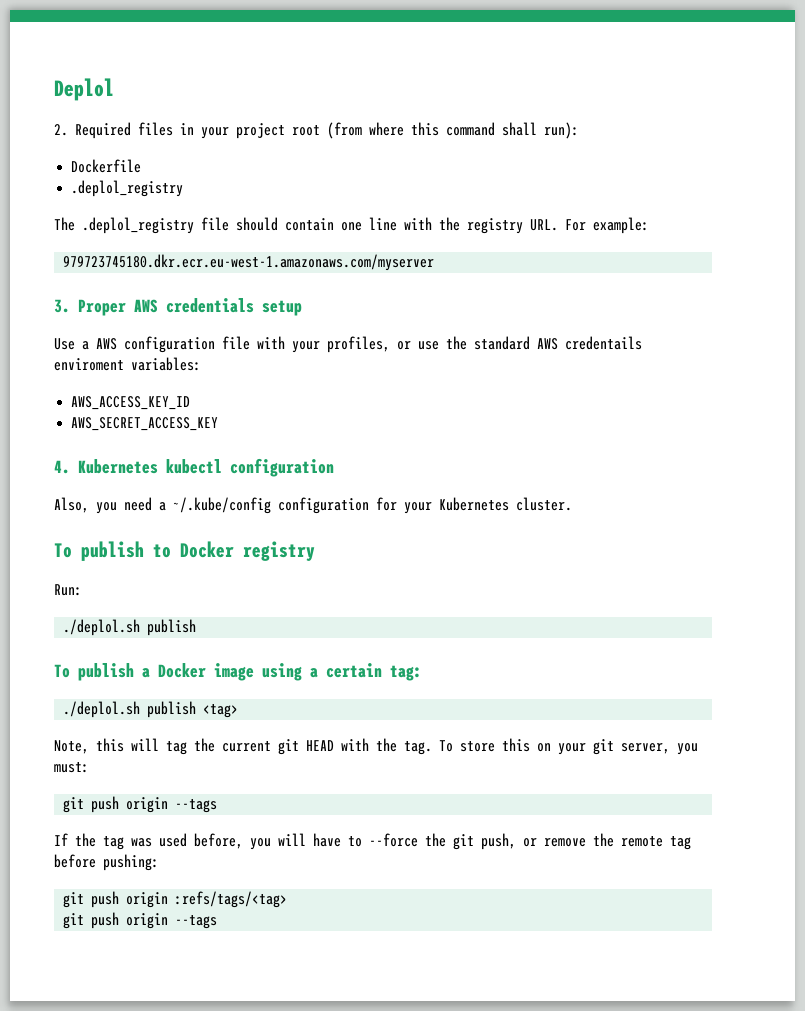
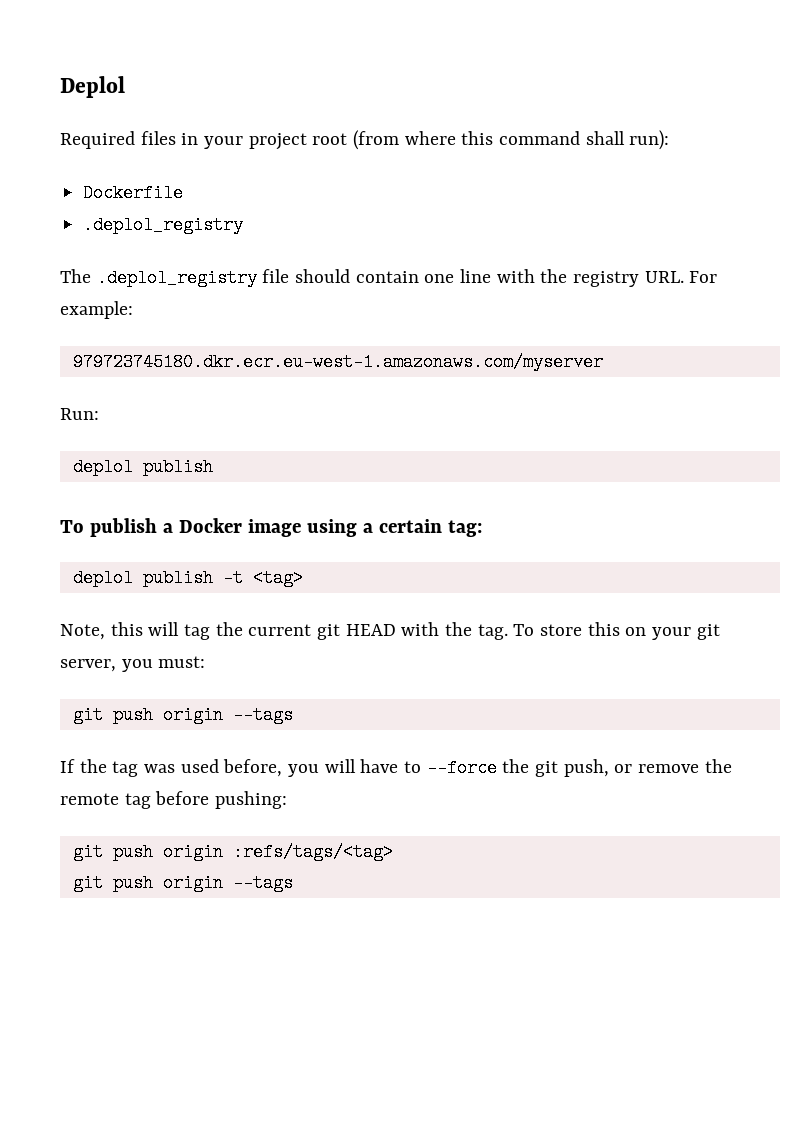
- 2. Required files in your project root (from where this command shall run):
+ Required files in your project root (from where this command shall run):
- 3. Proper AWS credentials setup
- Use a AWS configuration file with your profiles, or use the standard AWS credentails enviroment variables:
- AWS_ACCESS_KEY_ID
- AWS_SECRET_ACCESS_KEY
- 4. Kubernetes kubectl configuration
- Also, you need a ~/.kube/config configuration for your Kubernetes cluster.
- To publish to Docker registry
  Run:
- ./deplol.sh publish
+ deplol publish
- ./deplol.sh publish <tag>
+ deplol publish -t <tag>

